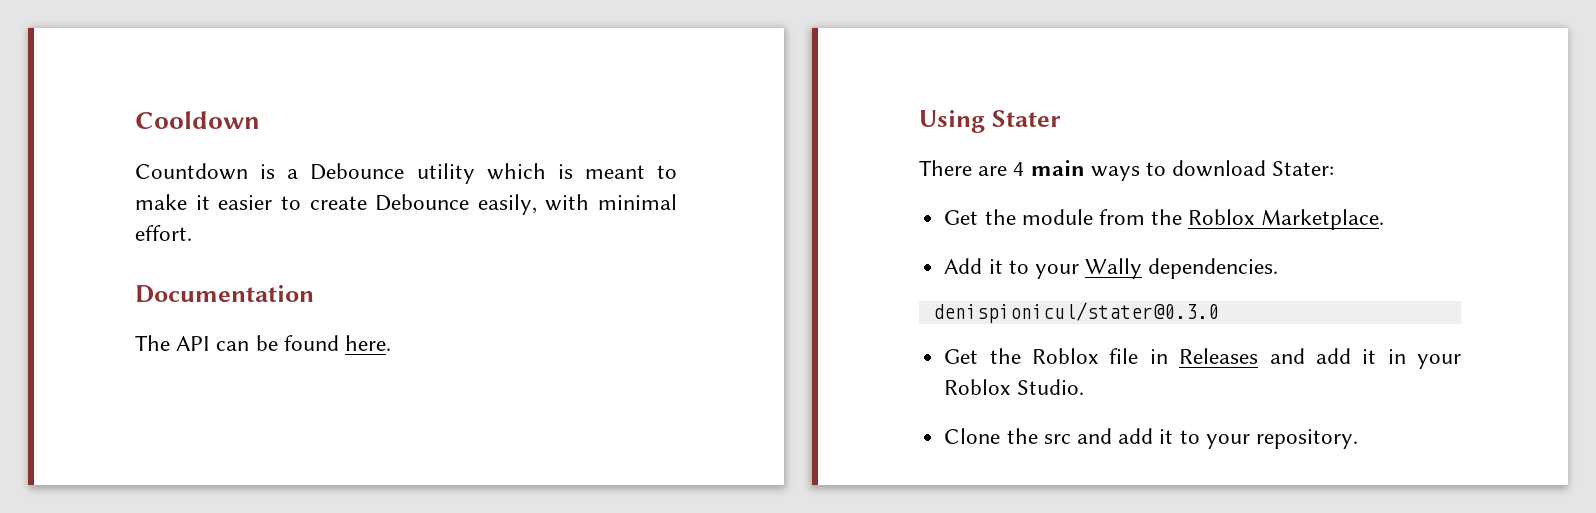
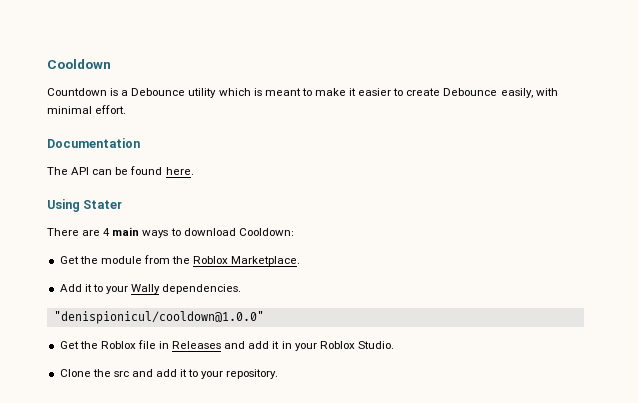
- There are 4 main ways to download Stater:
+ There are 4 main ways to download Cooldown:
- denispionicul/stater@0.3.0
+ "denispionicul/cooldown@1.0.0"

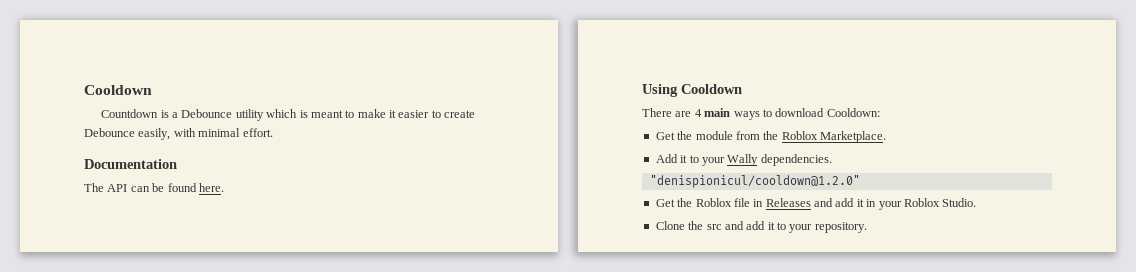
- Using Stater
+ Using Cooldown
- "denispionicul/cooldown@1.0.0"
+ "denispionicul/cooldown@1.2.0"

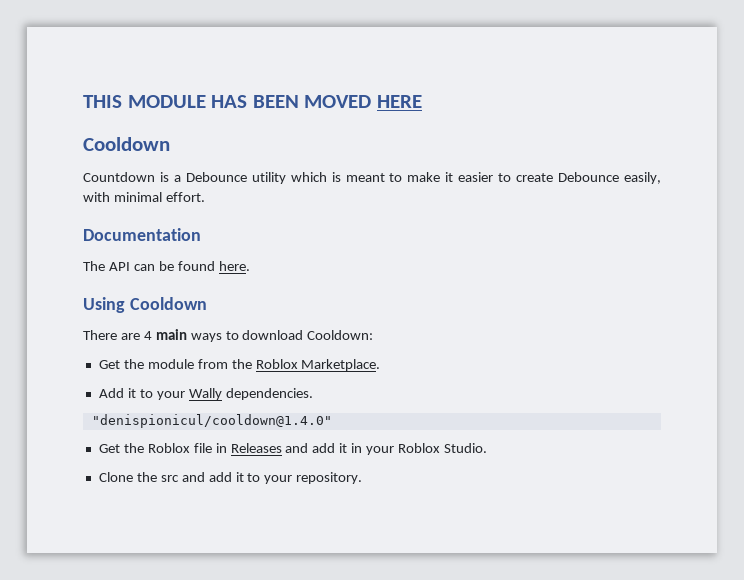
+ THIS MODULE HAS BEEN MOVED HERE
- "denispionicul/cooldown@1.2.0"
+ "denispionicul/cooldown@1.4.0"

